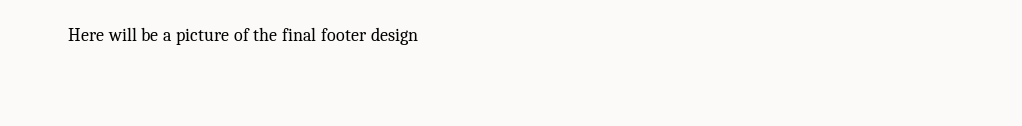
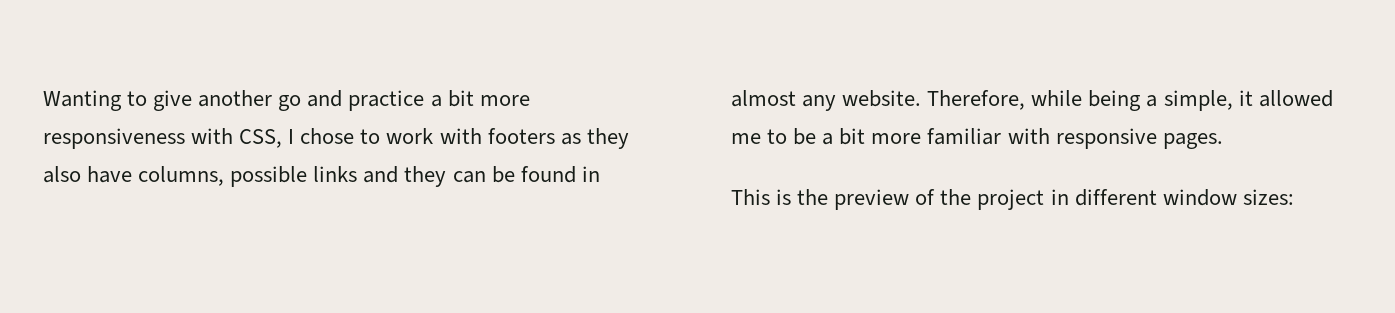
- Here will be a picture of the final footer design
+ Wanting to give another go and practice a bit more responsiveness with CSS, I chose to work with footers as they also have columns, possible links and they can be found in almost any website. Therefore, while being a simple, it allowed me to be a bit more familiar with responsive pages.
+ This is the preview of the project in different window sizes:

